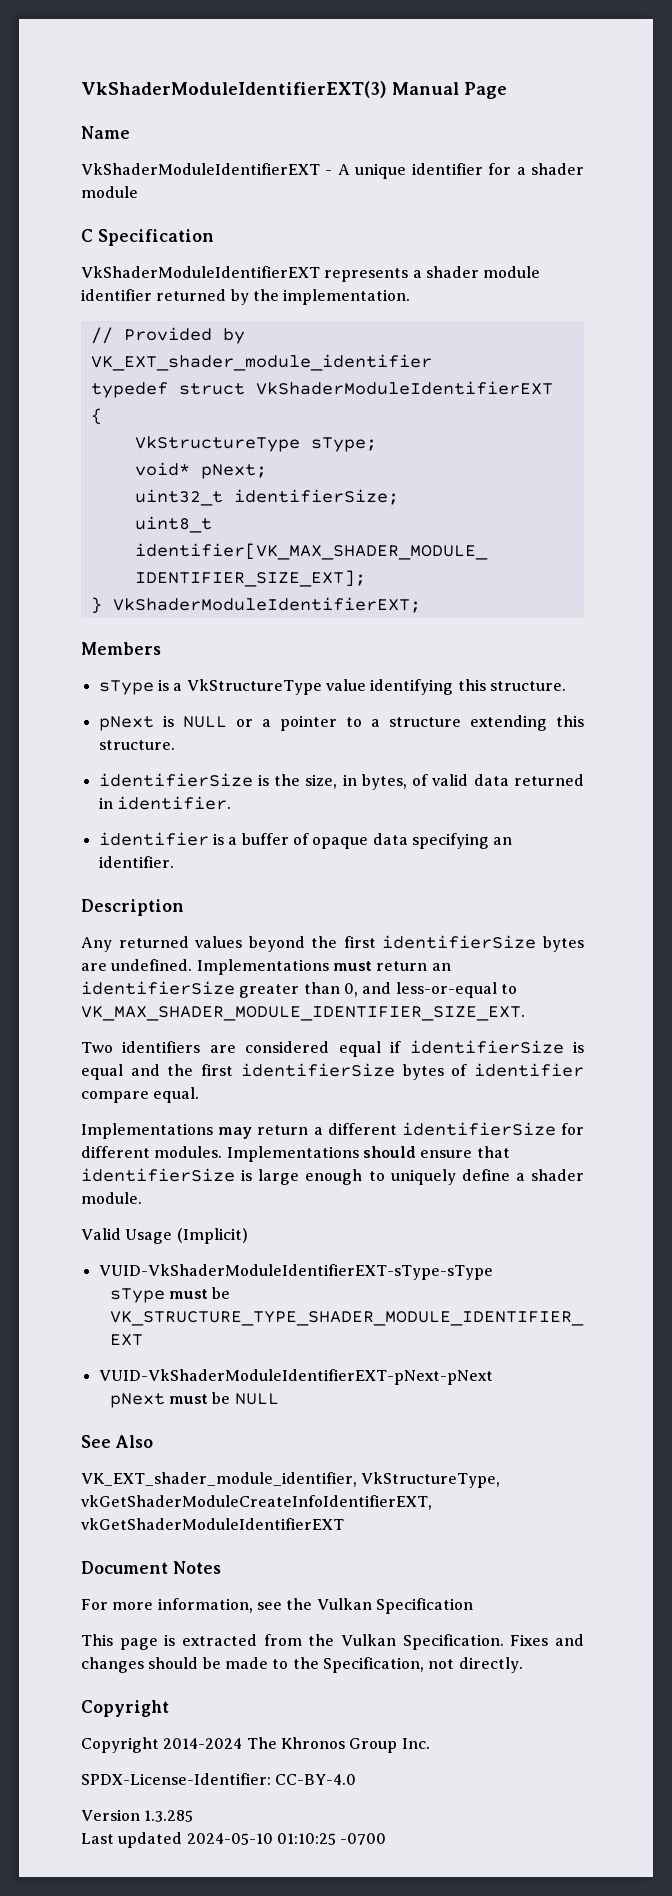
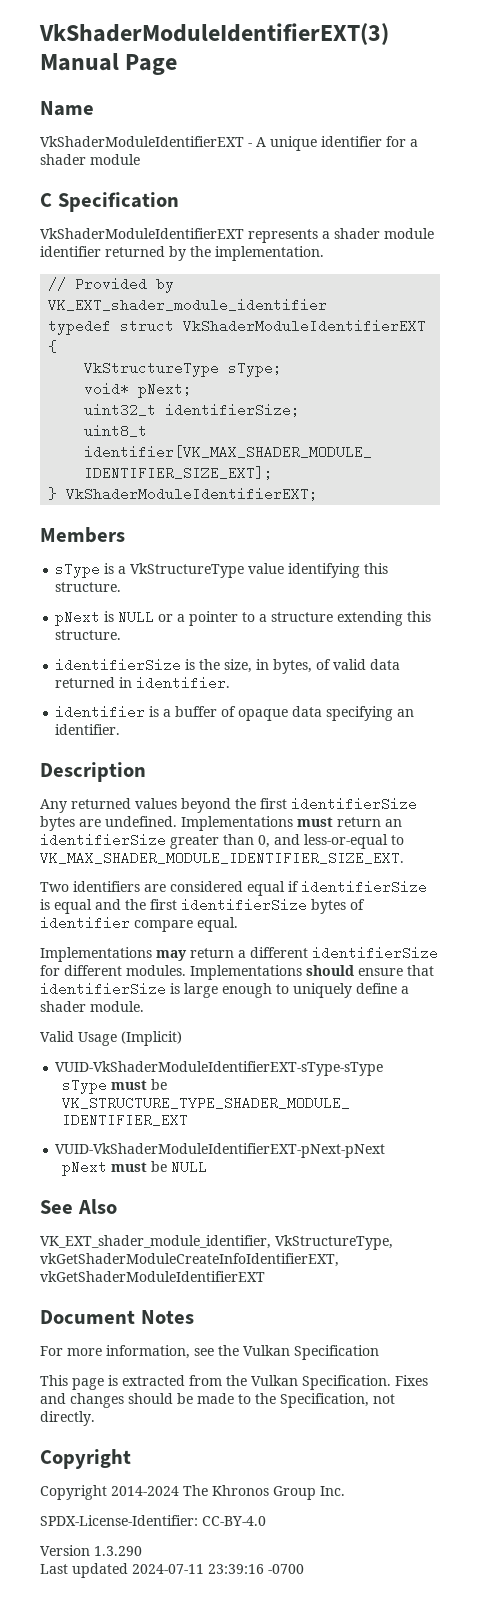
- Version 1.3.285
+ Version 1.3.290
- Last updated 2024-05-10 01:10:25 -0700
+ Last updated 2024-07-11 23:39:16 -0700

